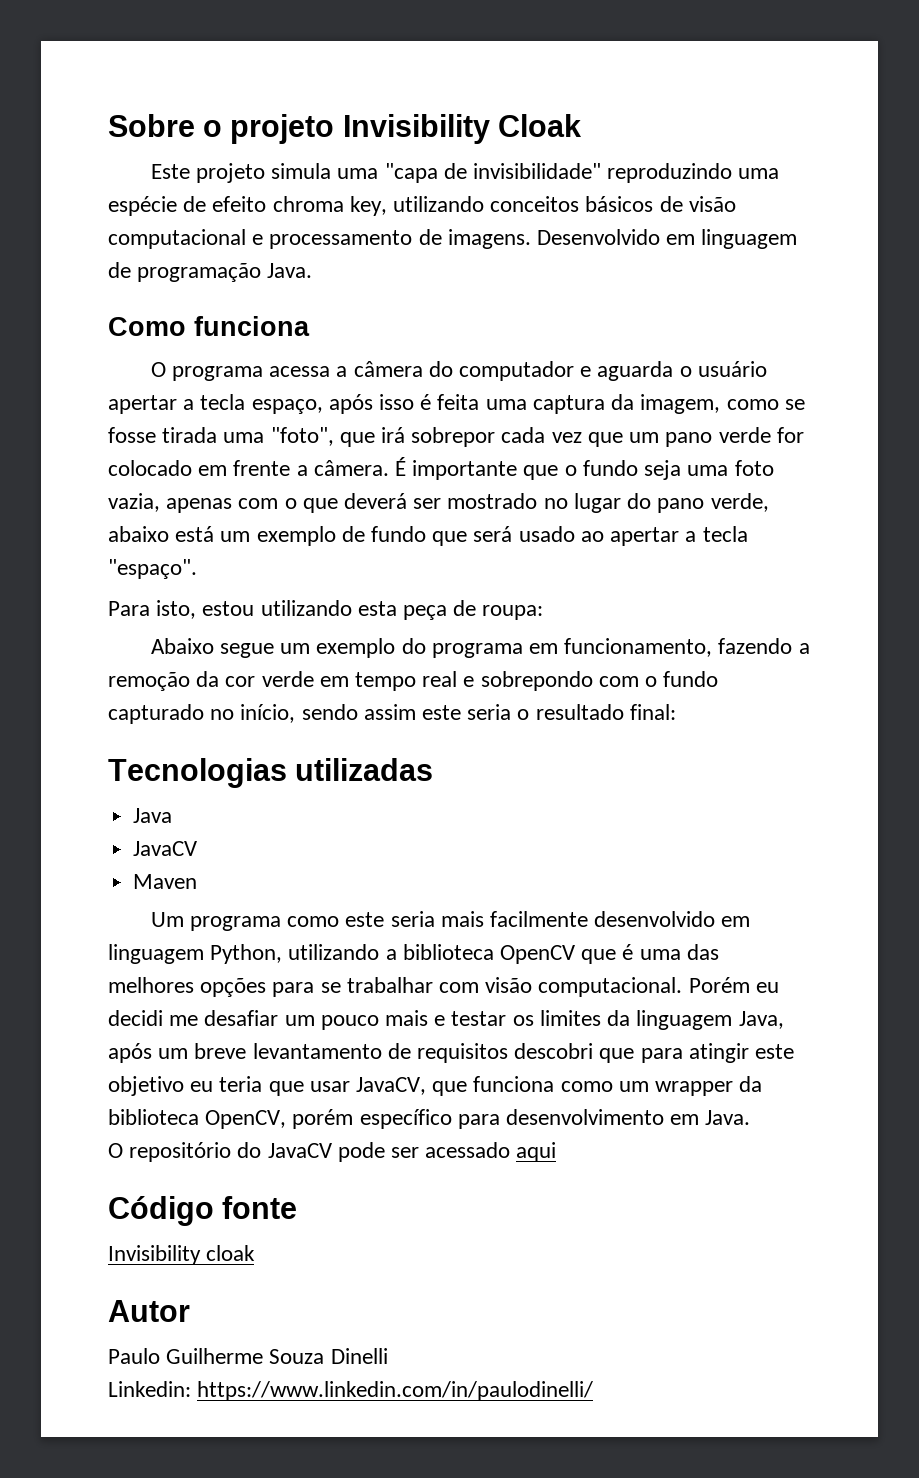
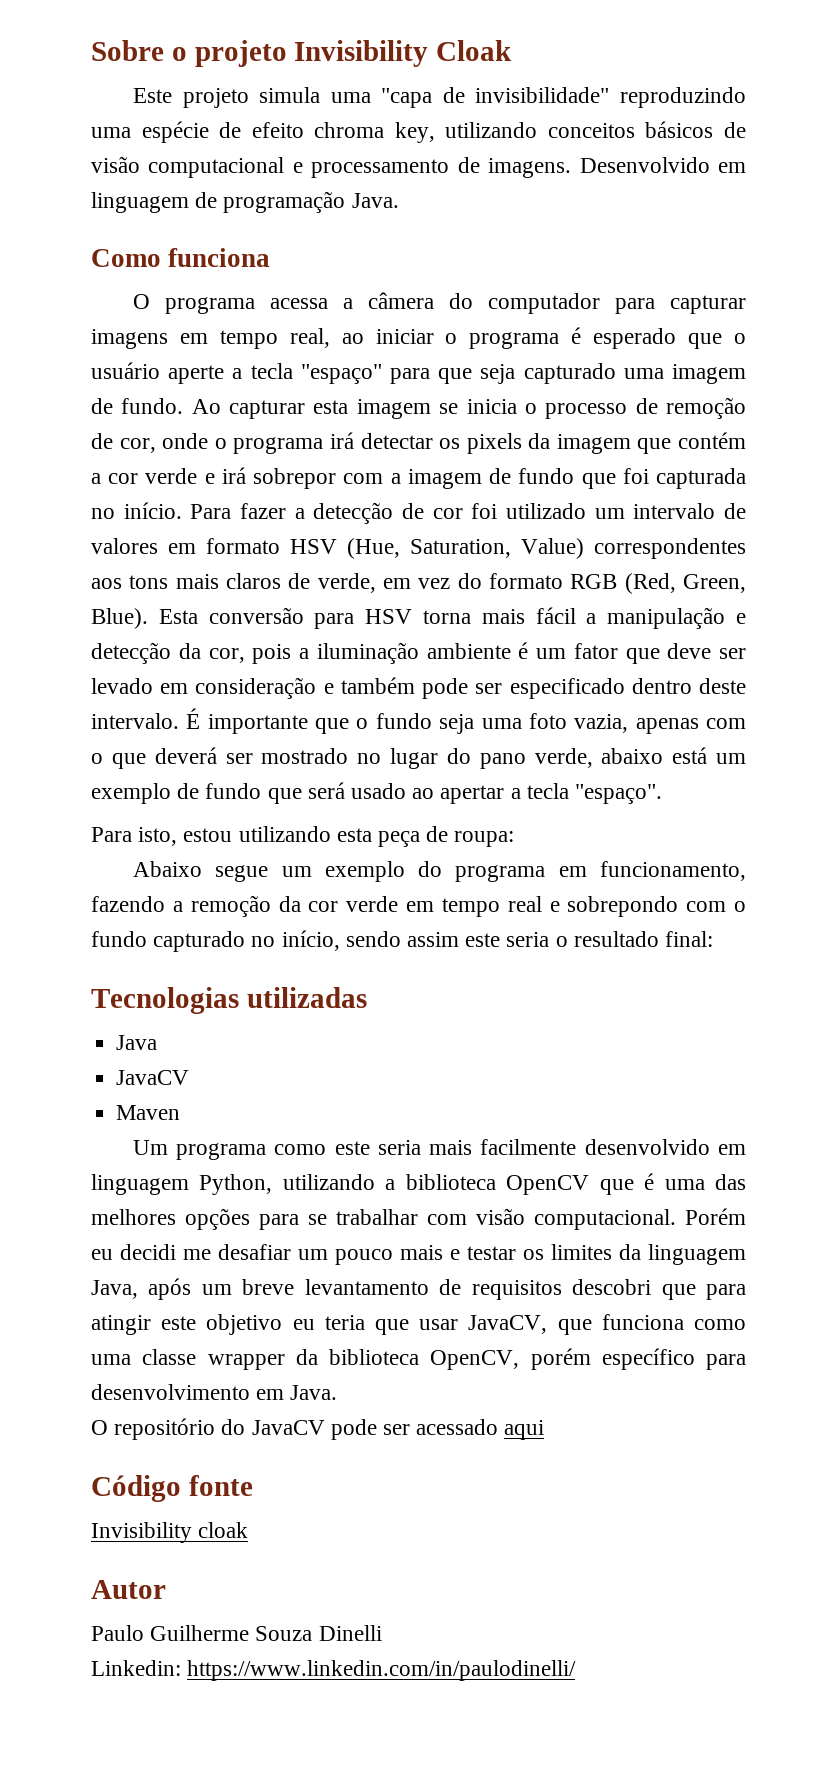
- O programa acessa a câmera do computador e aguarda o usuário apertar a tecla espaço, após isso é feita uma captura da imagem, como se fosse tirada uma "foto", que irá sobrepor cada vez que um pano verde for colocado em frente a câmera.
+ O programa acessa a câmera do computador para capturar imagens em tempo real, ao iniciar o programa é esperado que o usuário aperte a tecla "espaço" para que seja capturado uma imagem de fundo. Ao capturar esta imagem se inicia o processo de remoção de cor, onde o programa irá detectar os pixels da imagem que contém a cor verde e irá sobrepor com a imagem de fundo que foi capturada no início. Para fazer a detecção de cor foi utilizado um intervalo de valores em formato HSV (Hue, Saturation, Value) correspondentes aos tons mais claros de verde, em vez do formato RGB (Red, Green, Blue). Esta conversão para HSV torna mais fácil a manipulação e detecção da cor, pois a iluminação ambiente é um fator que deve ser levado em consideração e também pode ser especificado dentro deste intervalo.
- Porém eu decidi me desafiar um pouco mais e testar os limites da linguagem Java, após um breve levantamento de requisitos descobri que para atingir este objetivo eu teria que usar JavaCV, que funciona como um wrapper da biblioteca OpenCV, porém específico para desenvolvimento em Java.
+ Porém eu decidi me desafiar um pouco mais e testar os limites da linguagem Java, após um breve levantamento de requisitos descobri que para atingir este objetivo eu teria que usar JavaCV, que funciona como uma classe wrapper da biblioteca OpenCV, porém específico para desenvolvimento em Java.

